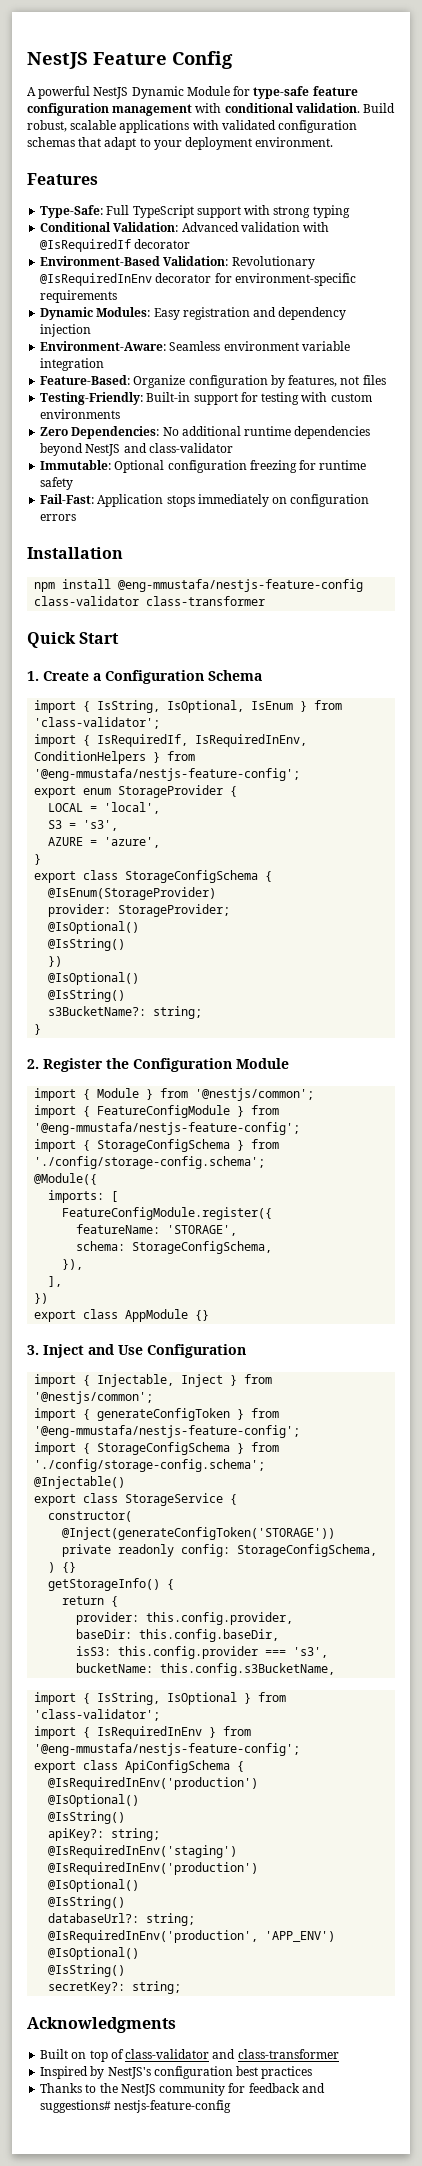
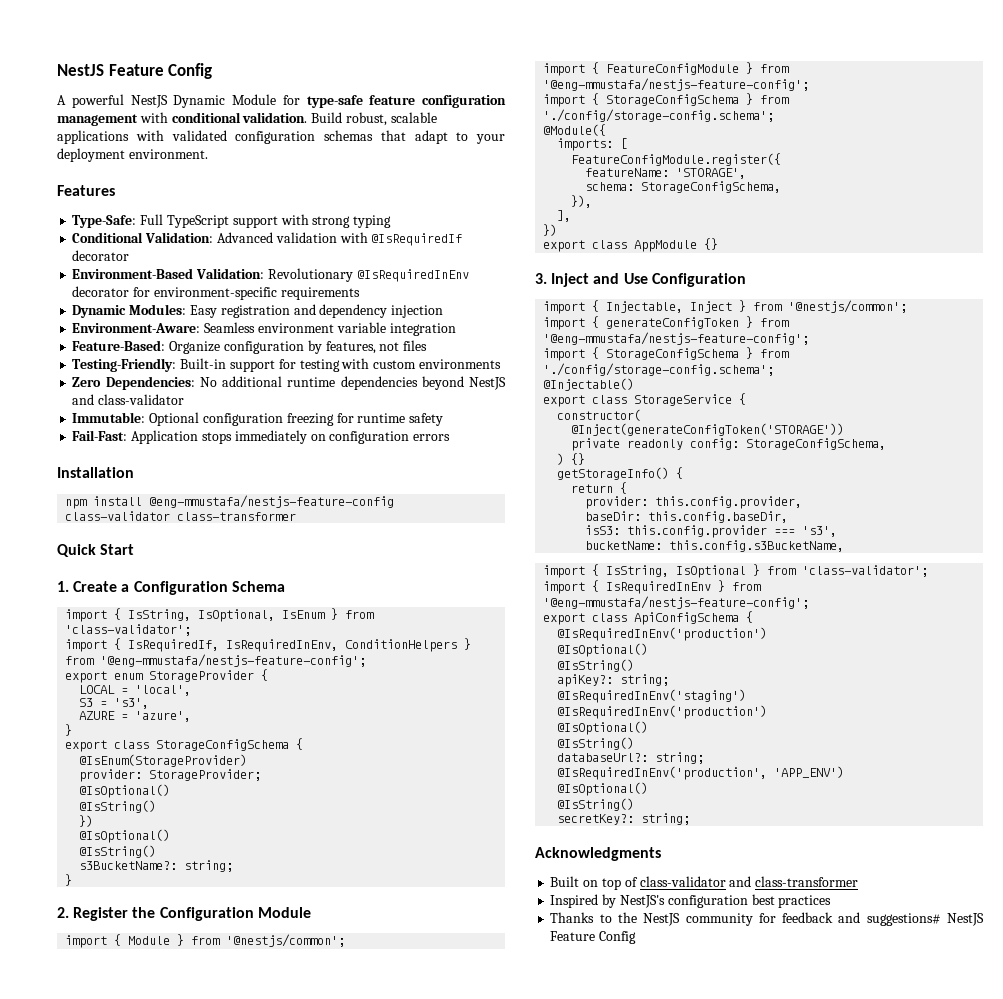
- Thanks to the NestJS community for feedback and suggestions# nestjs-feature-config
+ Thanks to the NestJS community for feedback and suggestions# NestJS Feature Config

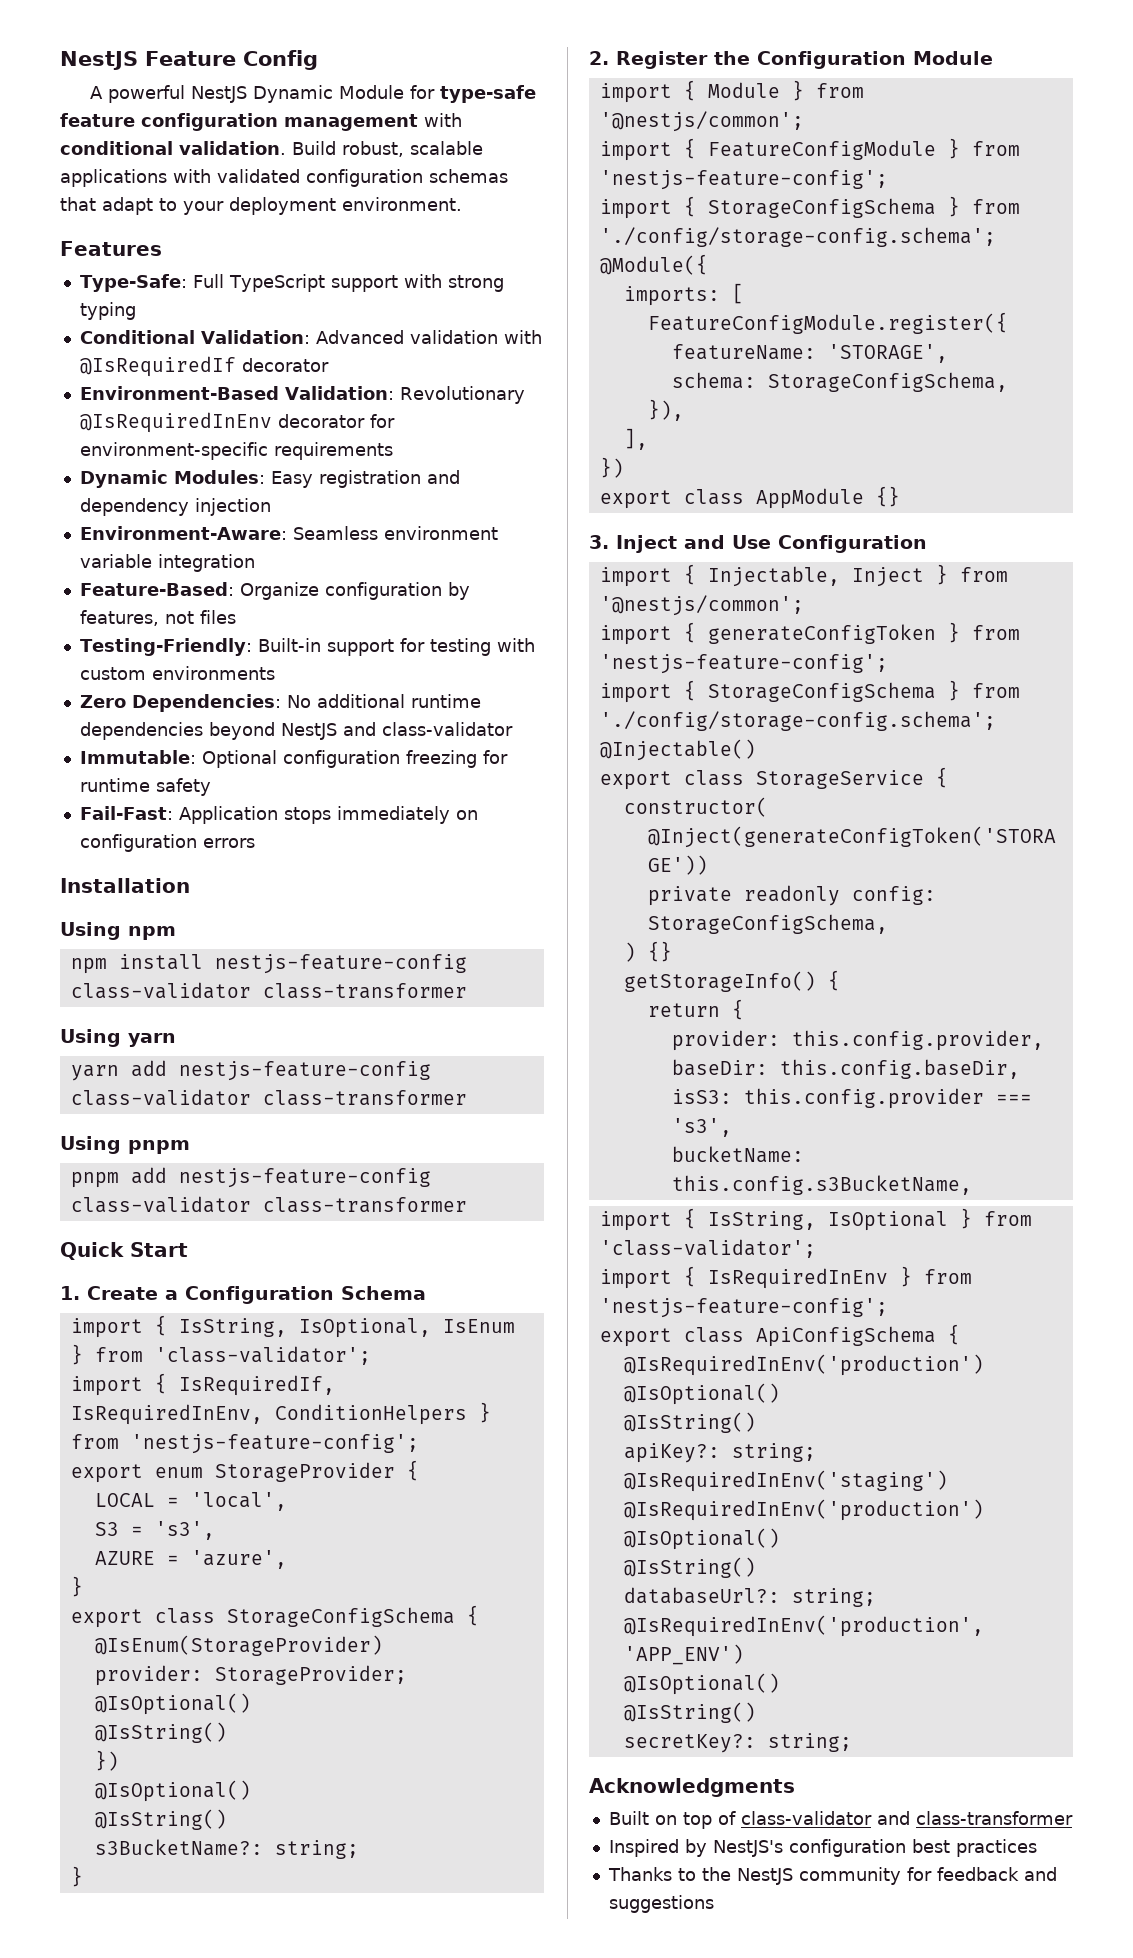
+ Using npm
- npm install @eng-mmustafa/nestjs-feature-config class-validator class-transformer
+ npm install nestjs-feature-config class-validator class-transformer
+ Using yarn
+ yarn add nestjs-feature-config class-validator class-transformer
+ Using pnpm
+ pnpm add nestjs-feature-config class-validator class-transformer
- import { IsRequiredIf, IsRequiredInEnv, ConditionHelpers } from '@eng-mmustafa/nestjs-feature-config';
+ import { IsRequiredIf, IsRequiredInEnv, ConditionHelpers } from 'nestjs-feature-config';
- import { FeatureConfigModule } from '@eng-mmustafa/nestjs-feature-config';
+ import { FeatureConfigModule } from 'nestjs-feature-config';
- import { generateConfigToken } from '@eng-mmustafa/nestjs-feature-config';
+ import { generateConfigToken } from 'nestjs-feature-config';
- import { IsRequiredInEnv } from '@eng-mmustafa/nestjs-feature-config';
+ import { IsRequiredInEnv } from 'nestjs-feature-config';
- Thanks to the NestJS community for feedback and suggestions# NestJS Feature Config
+ Thanks to the NestJS community for feedback and suggestions

